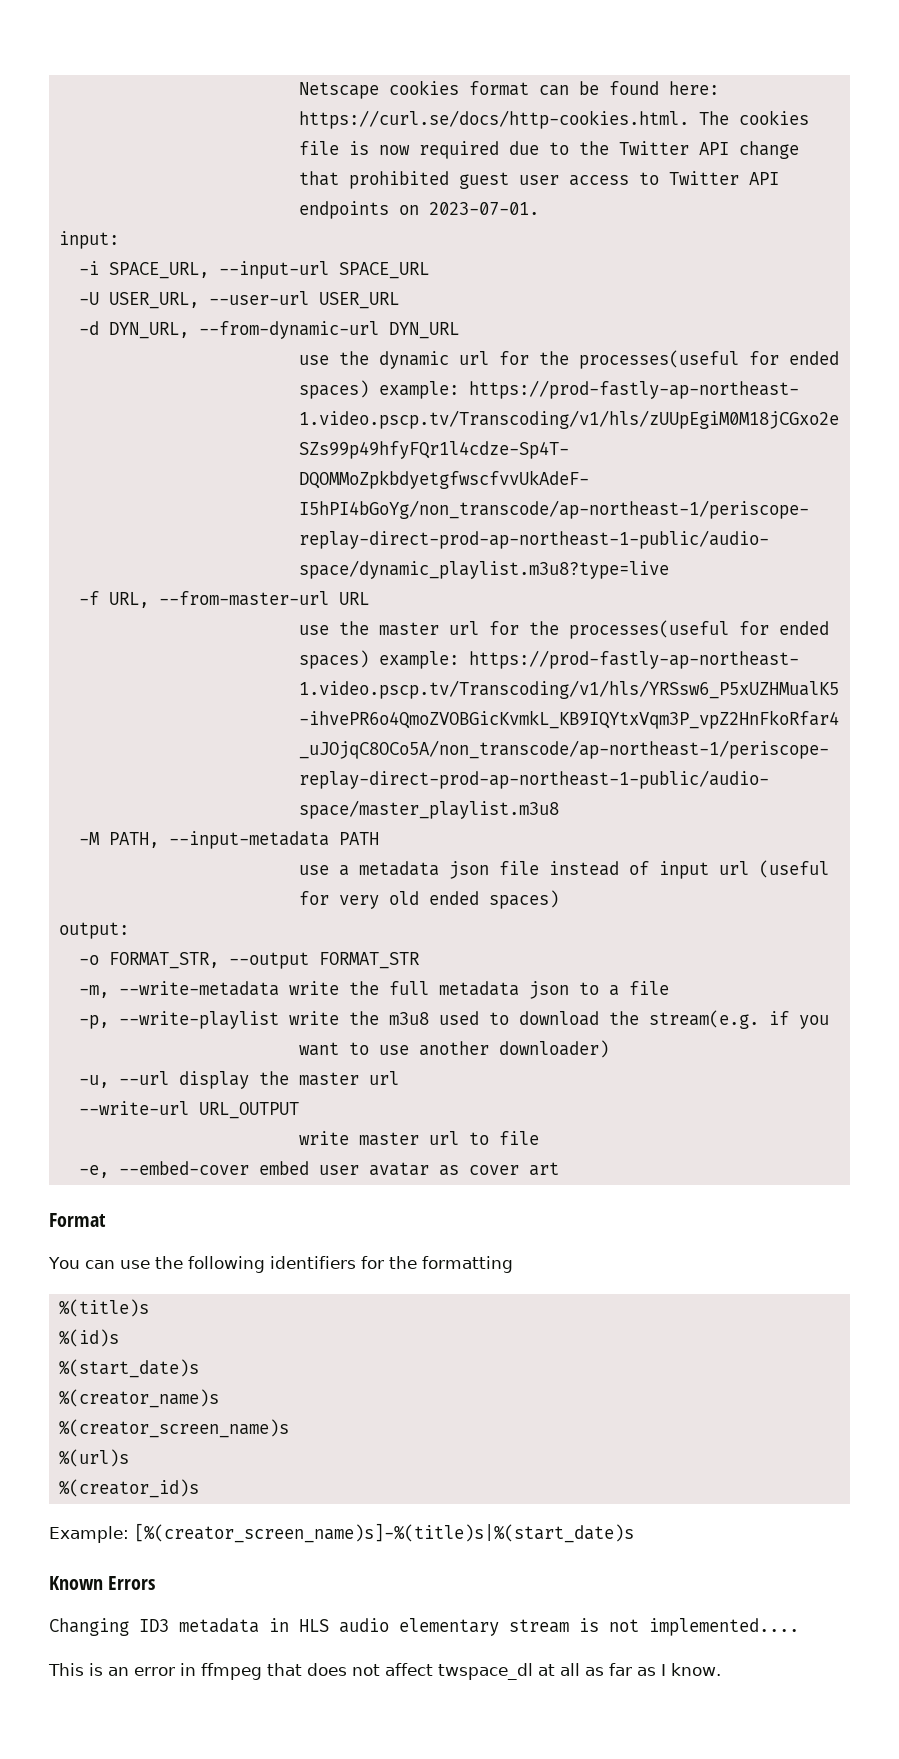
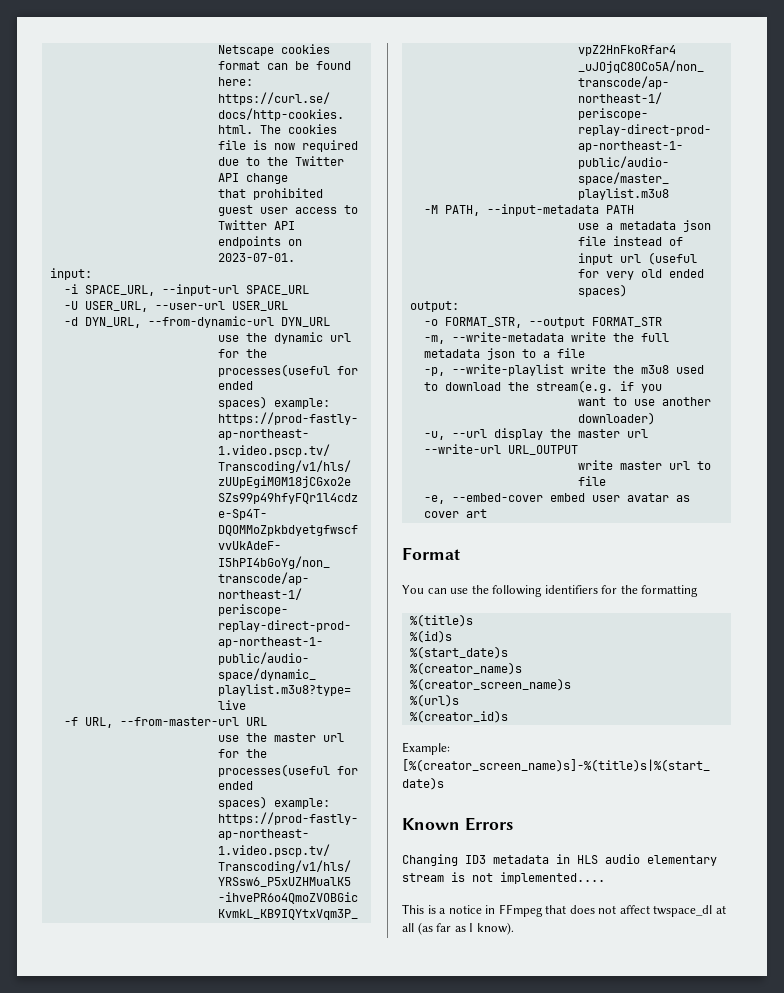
- This is an error in ffmpeg that does not affect twspace_dl at all as far as I know.
+ This is a notice in FFmpeg that does not affect twspace_dl at all (as far as I know).

